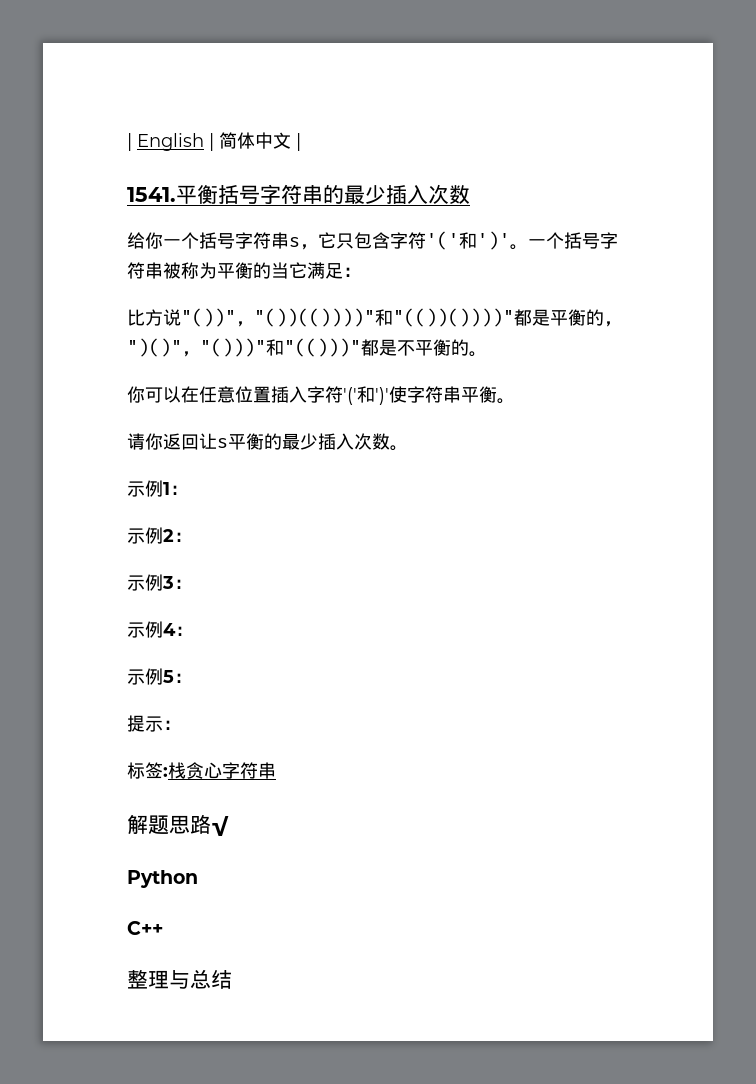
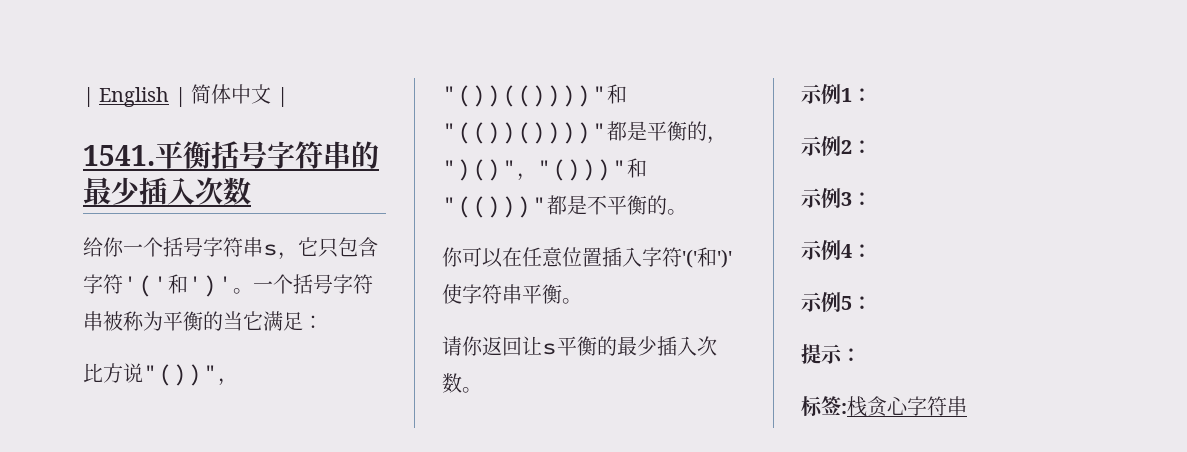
- 解题思路√
- Python
- C++
- 整理与总结

